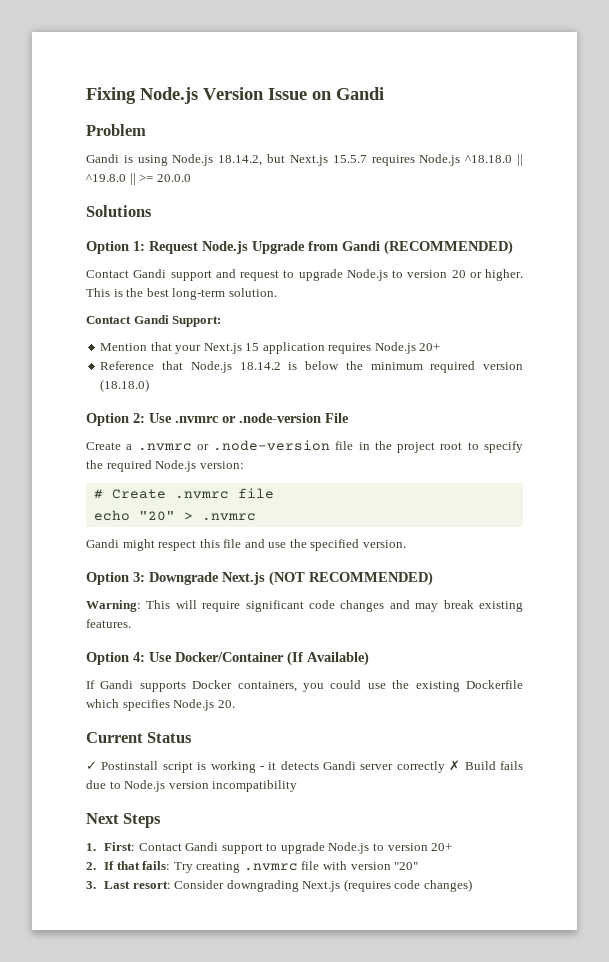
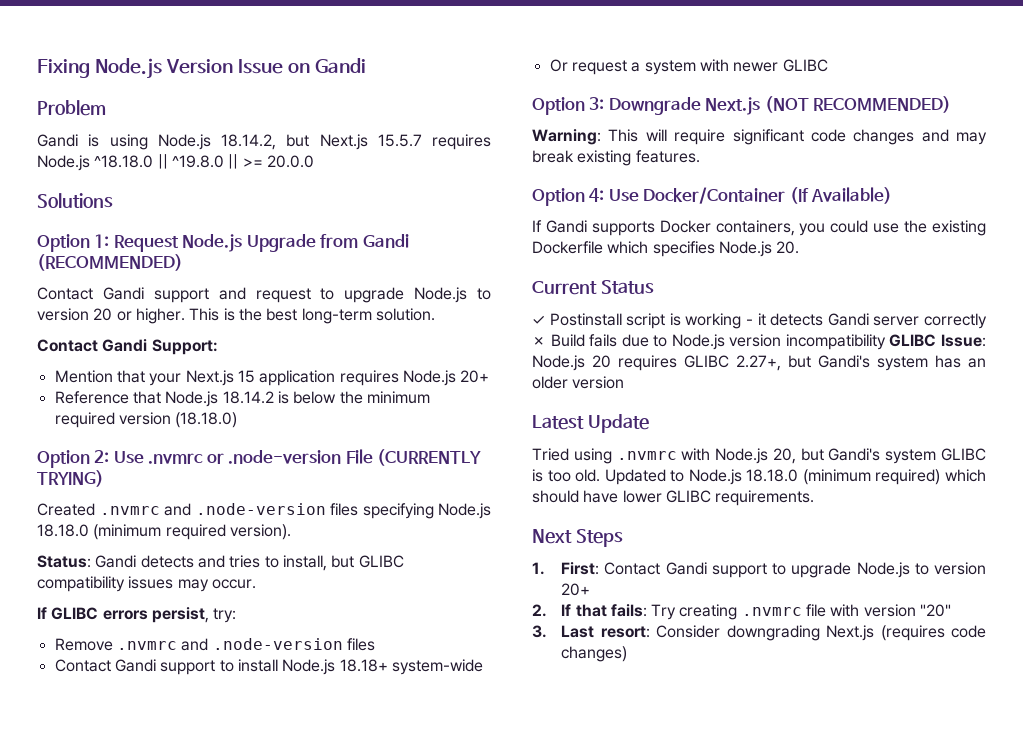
- Option 2: Use .nvmrc or .node-version File
- Create a .nvmrc or .node-version file in the project root to specify the required Node.js version:
- # Create .nvmrc file
- echo "20" > .nvmrc
- Gandi might respect this file and use the specified version.
+ Option 2: Use .nvmrc or .node-version File (CURRENTLY TRYING)
+ Created .nvmrc and .node-version files specifying Node.js 18.18.0 (minimum required version).
+ Status: Gandi detects and tries to install, but GLIBC compatibility issues may occur.
+ If GLIBC errors persist, try:
+ Remove .nvmrc and .node-version files
+ Contact Gandi support to install Node.js 18.18+ system-wide
+ Or request a system with newer GLIBC
- ✓ Postinstall script is working - it detects Gandi server correctly ✗ Build fails due to Node.js version incompatibility
+ ✓ Postinstall script is working - it detects Gandi server correctly ✗ Build fails due to Node.js version incompatibility GLIBC Issue: Node.js 20 requires GLIBC 2.27+, but Gandi's system has an older version
+ Latest Update
+ Tried using .nvmrc with Node.js 20, but Gandi's system GLIBC is too old. Updated to Node.js 18.18.0 (minimum required) which should have lower GLIBC requirements.

